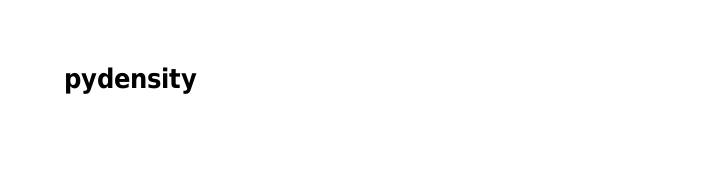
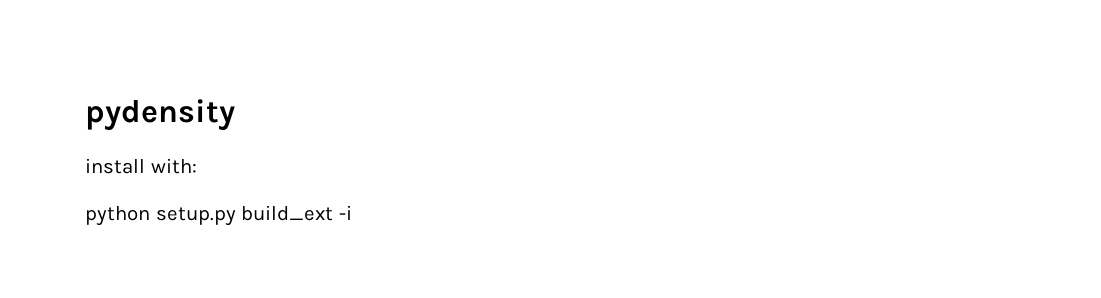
+ install with:
+ python setup.py build_ext -i

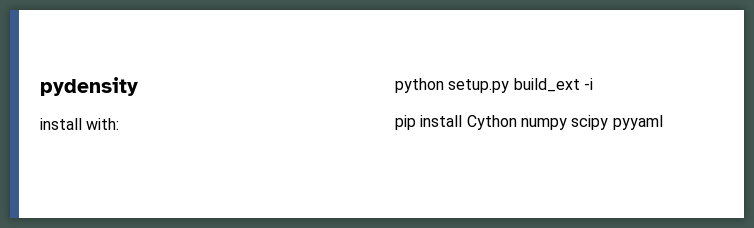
+ pip install Cython numpy scipy pyyaml

